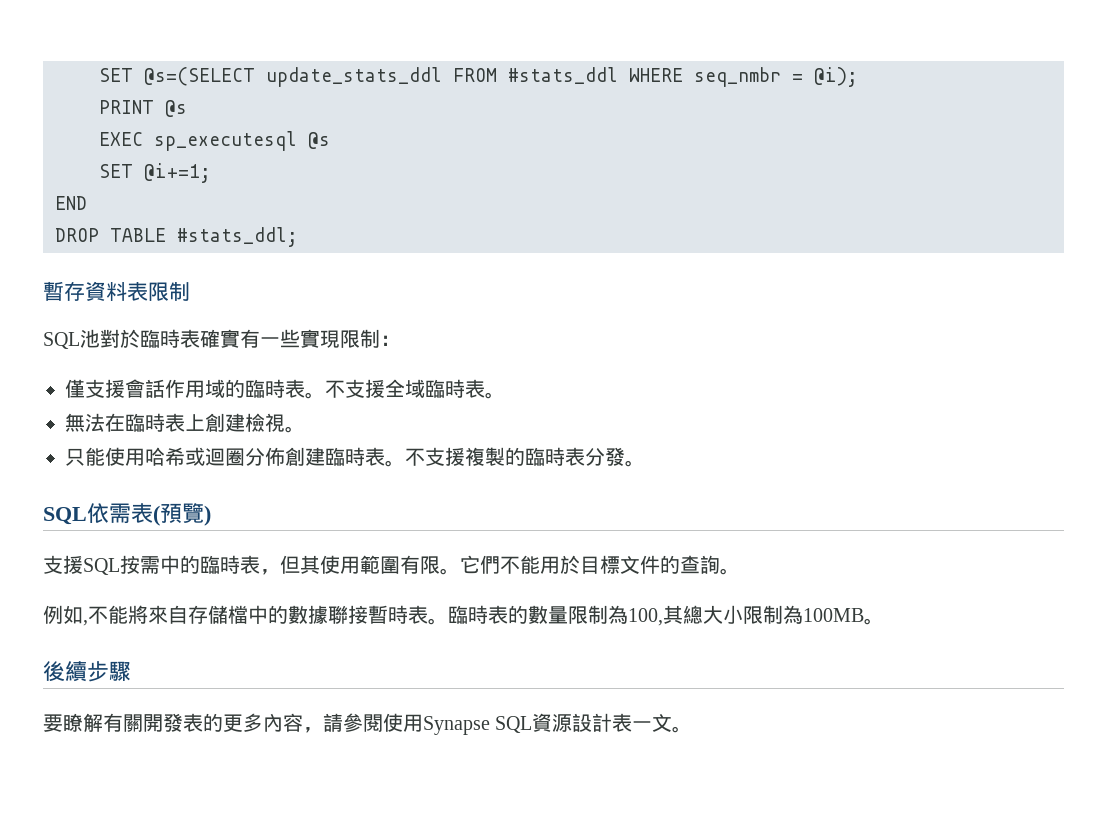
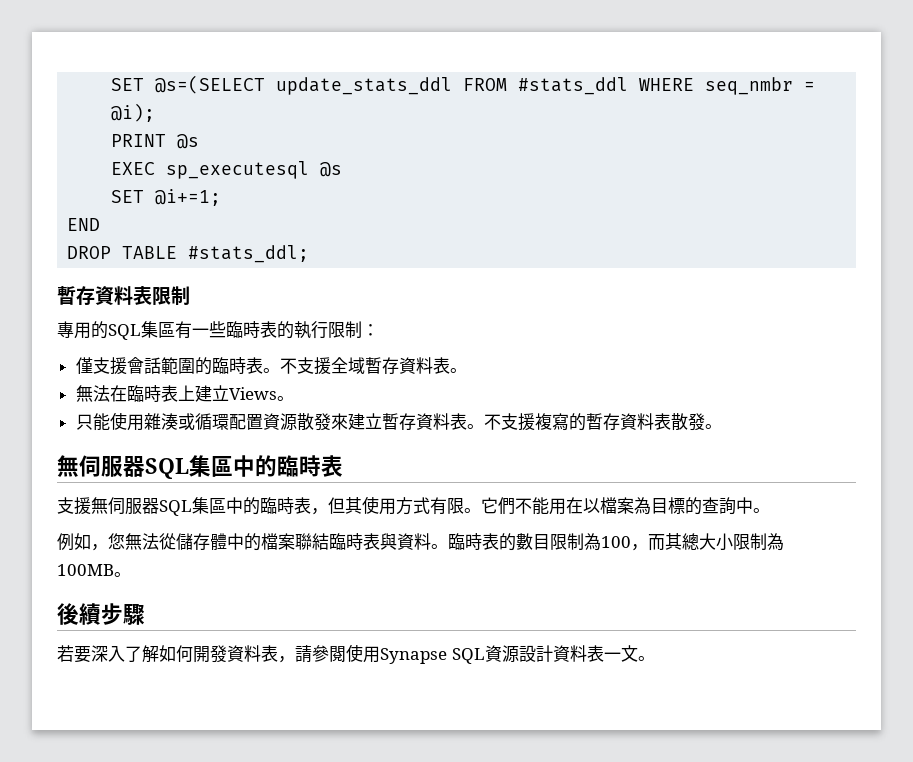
- SQL池對於臨時表確實有一些實現限制：
+ 專用的SQL集區有一些臨時表的執行限制：
- 僅支援會話作用域的臨時表。
+ 僅支援會話範圍的臨時表。
- 不支援全域臨時表。
+ 不支援全域暫存資料表。
- 無法在臨時表上創建檢視。
+ 無法在臨時表上建立Views。
- 只能使用哈希或迴圈分佈創建臨時表。不支援複製的臨時表分發。
- SQL依需表(預覽)
- 支援SQL按需中的臨時表，但其使用範圍有限。
+ 只能使用雜湊或循環配置資源散發來建立暫存資料表。不支援複寫的暫存資料表散發。
+ 無伺服器SQL集區中的臨時表
+ 支援無伺服器SQL集區中的臨時表，但其使用方式有限。
- 它們不能用於目標文件的查詢。
- 例如,不能將來自存儲檔中的數據聯接暫時表。臨時表的數量限制為100,其總大小限制為100MB。
+ 它們不能用在以檔案為目標的查詢中。
+ 例如，您無法從儲存體中的檔案聯結臨時表與資料。臨時表的數目限制為100，而其總大小限制為100MB。
- 要瞭解有關開發表的更多內容，請參閱使用Synapse SQL資源設計表一文。
+ 若要深入了解如何開發資料表，請參閱使用Synapse SQL資源設計資料表一文。

